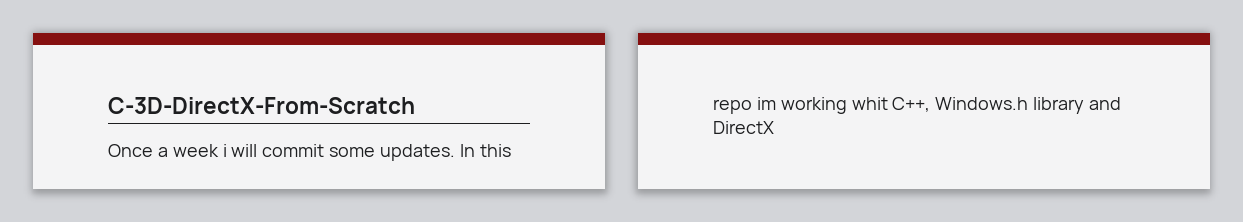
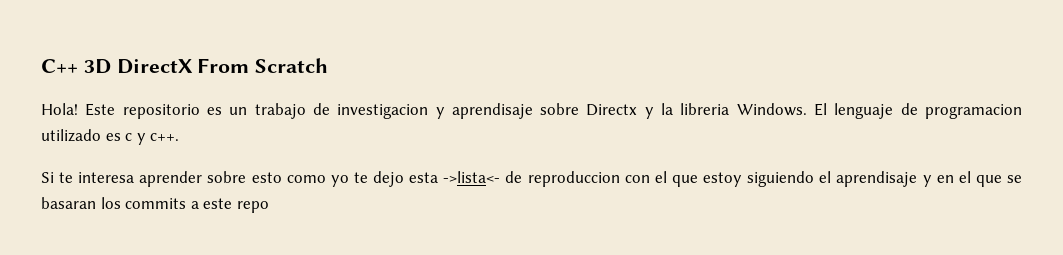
- C-3D-DirectX-From-Scratch
- Once a week i will commit some updates. In this repo im working whit C++, Windows.h library and DirectX
+ C++ 3D DirectX From Scratch
+ Hola! Este repositorio es un trabajo de investigacion y aprendisaje sobre Directx y la libreria Windows. El lenguaje de programacion utilizado es c y c++.
+ Si te interesa aprender sobre esto como yo te dejo esta ->lista<- de reproduccion con el que estoy siguiendo el aprendisaje y en el que se basaran los commits a este repo

